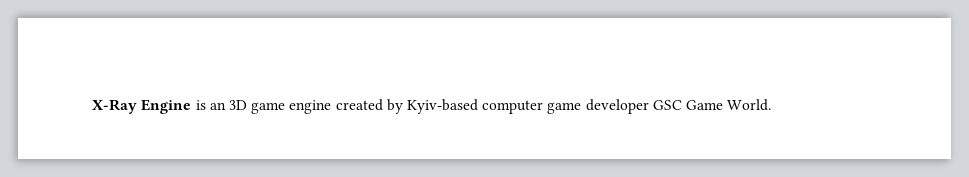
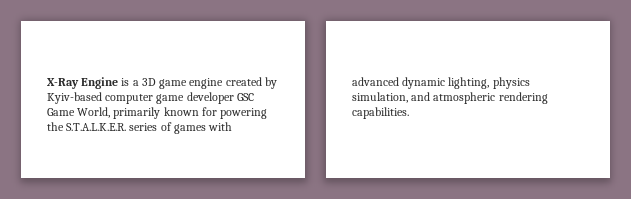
- X-Ray Engine is an 3D game engine created by Kyiv-based computer game developer GSC Game World.
+ X-Ray Engine is a 3D game engine created by Kyiv-based computer game developer GSC Game World, primarily known for powering the S.T.A.L.K.E.R. series of games with advanced dynamic lighting, physics simulation, and atmospheric rendering capabilities.

